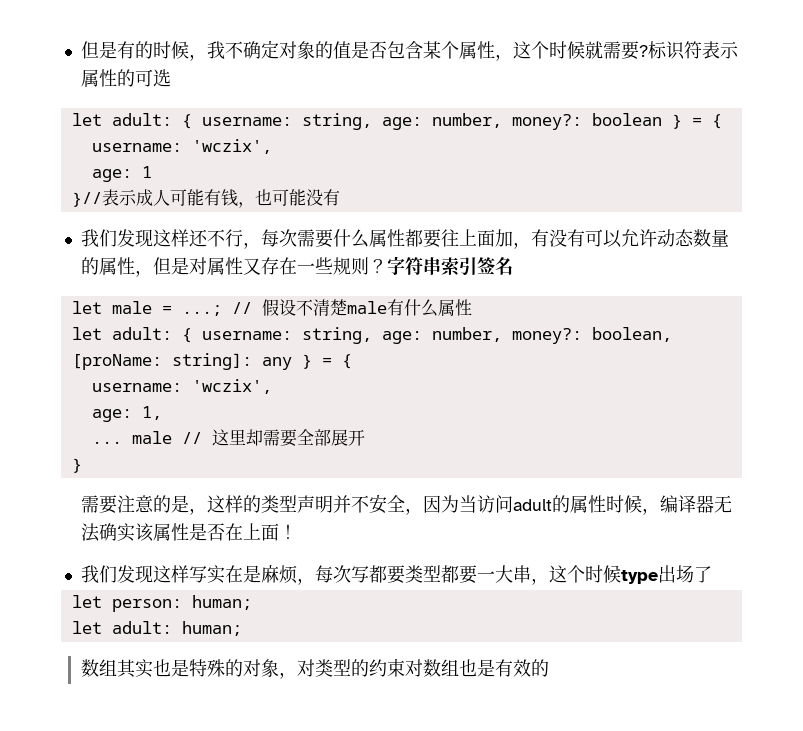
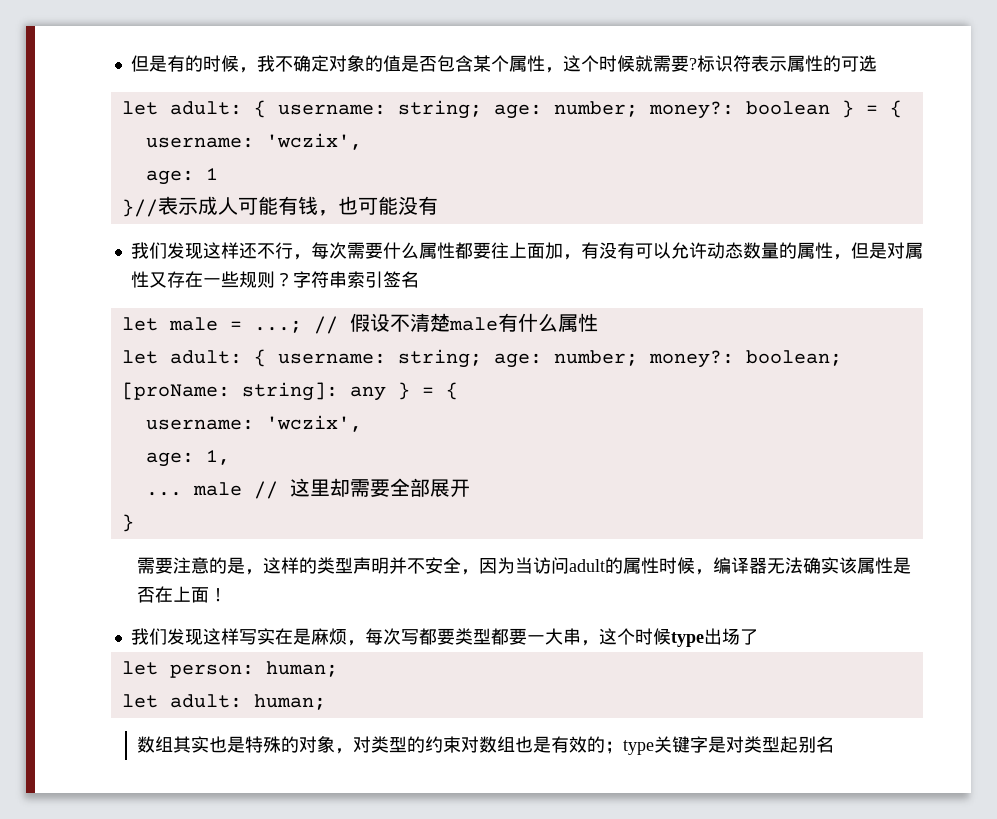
- let adult: { username: string, age: number, money?: boolean } = {
+ let adult: { username: string; age: number; money?: boolean } = {
- let adult: { username: string, age: number, money?: boolean, [proName: string]: any } = {
+ let adult: { username: string; age: number; money?: boolean; [proName: string]: any } = {
- 数组其实也是特殊的对象，对类型的约束对数组也是有效的
+ 数组其实也是特殊的对象，对类型的约束对数组也是有效的；type关键字是对类型起别名

